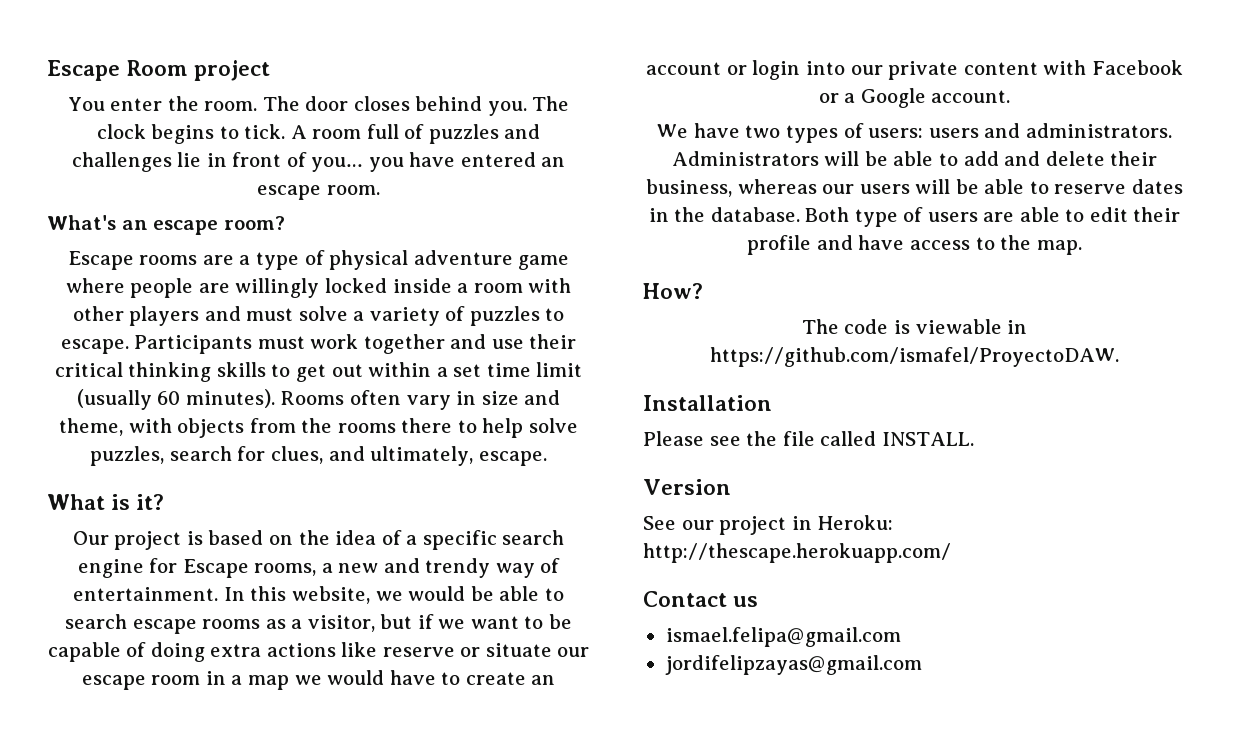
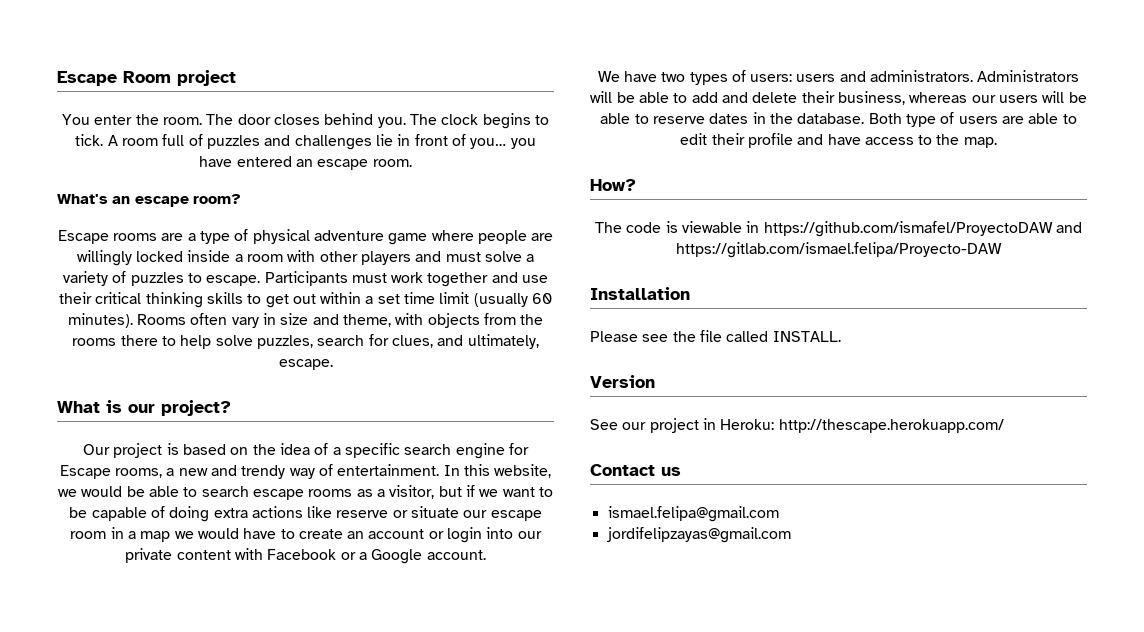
- What is it?
+ What is our project?
- The code is viewable in https://github.com/ismafel/ProyectoDAW.
+ The code is viewable in https://github.com/ismafel/ProyectoDAW and https://gitlab.com/ismael.felipa/Proyecto-DAW

